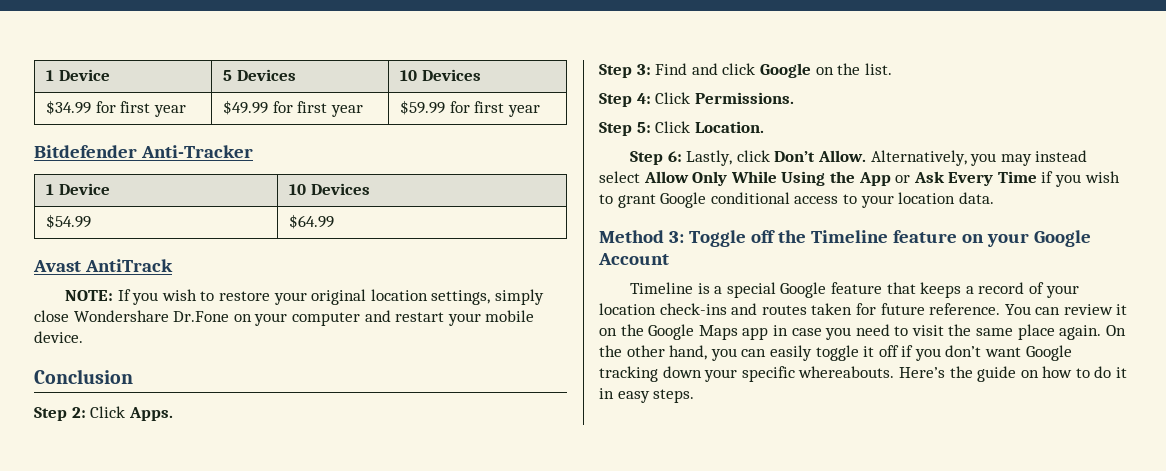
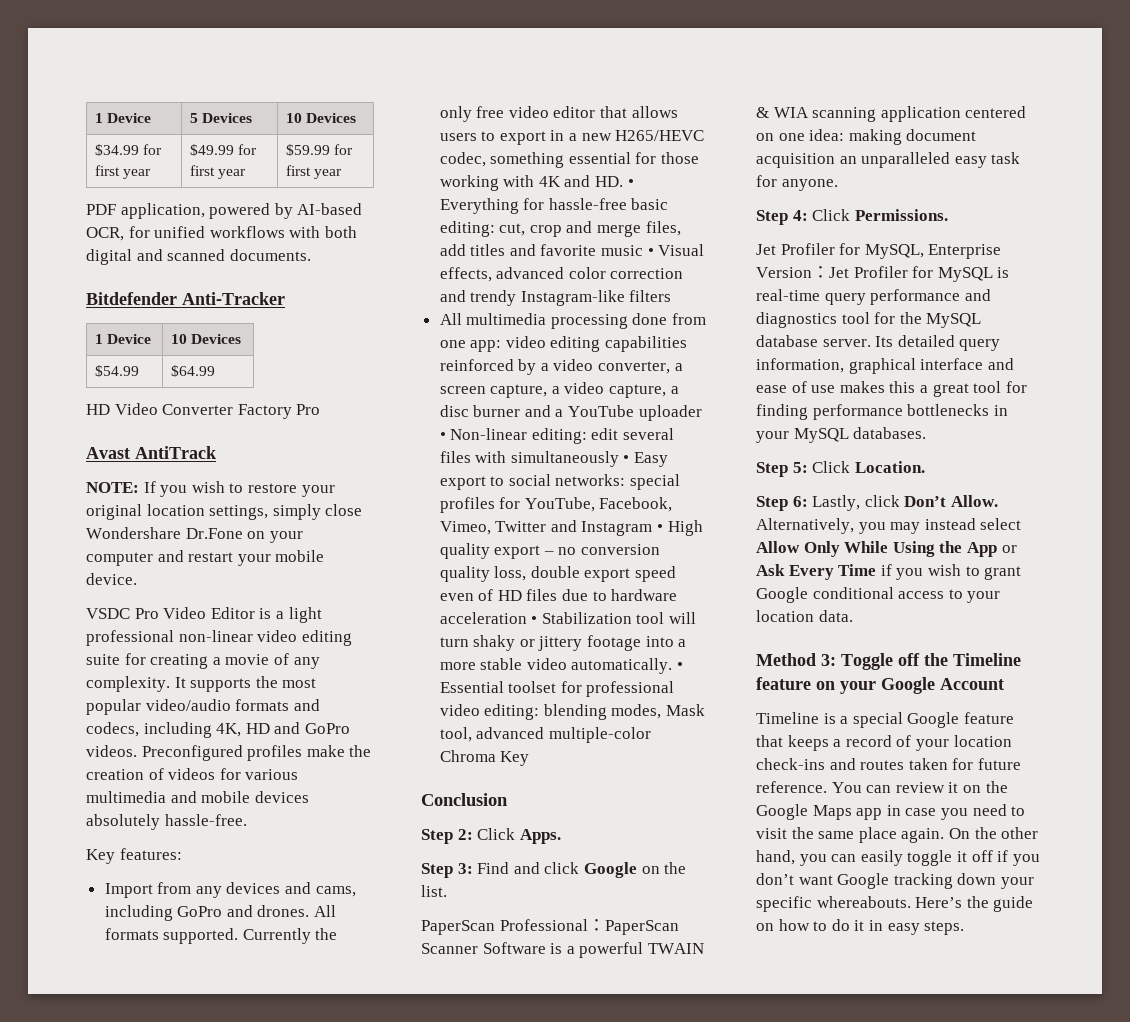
+ PDF application, powered by AI-based OCR, for unified workflows with both digital and scanned documents.
+ HD Video Converter Factory Pro
+ VSDC Pro Video Editor is a light professional non-linear video editing suite for creating a movie of any complexity. It supports the most popular video/audio formats and codecs, including 4K, HD and GoPro videos. Preconfigured profiles make the creation of videos for various multimedia and mobile devices absolutely hassle-free.
+ Key features:
+ Import from any devices and cams, including GoPro and drones. All formats supported. Сurrently the only free video editor that allows users to export in a new H265/HEVC codec, something essential for those working with 4K and HD. • Everything for hassle-free basic editing: cut, crop and merge files, add titles and favorite music • Visual effects, advanced color correction and trendy Instagram-like filters
+ All multimedia processing done from one app: video editing capabilities reinforced by a video converter, a screen capture, a video capture, a disc burner and a YouTube uploader • Non-linear editing: edit several files with simultaneously • Easy export to social networks: special profiles for YouTube, Facebook, Vimeo, Twitter and Instagram • High quality export – no conversion quality loss, double export speed even of HD files due to hardware acceleration • Stabilization tool will turn shaky or jittery footage into a more stable video automatically. • Essential toolset for professional video editing: blending modes, Mask tool, advanced multiple-color Chroma Key
+ PaperScan Professional：PaperScan Scanner Software is a powerful TWAIN & WIA scanning application centered on one idea: making document acquisition an unparalleled easy task for anyone.
  Step 4: Click Permissions.
+ Jet Profiler for MySQL, Enterprise Version：Jet Profiler for MySQL is real-time query performance and diagnostics tool for the MySQL database server. Its detailed query information, graphical interface and ease of use makes this a great tool for finding performance bottlenecks in your MySQL databases.

